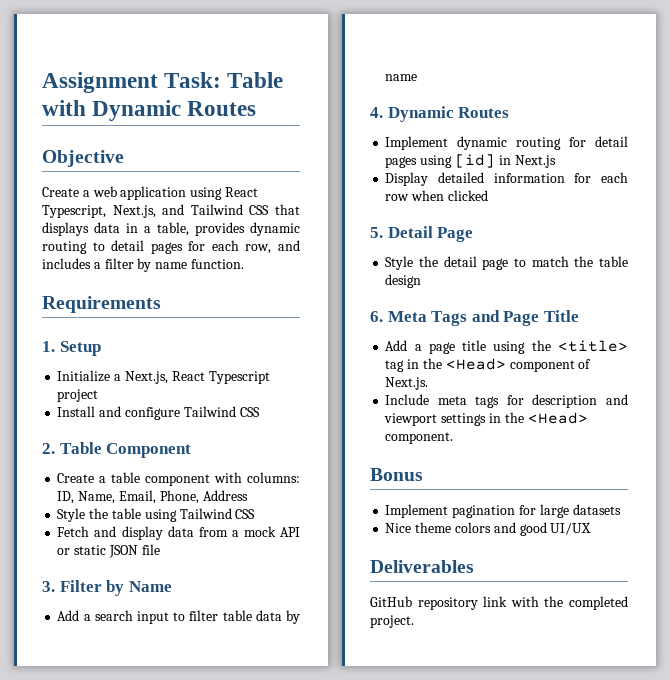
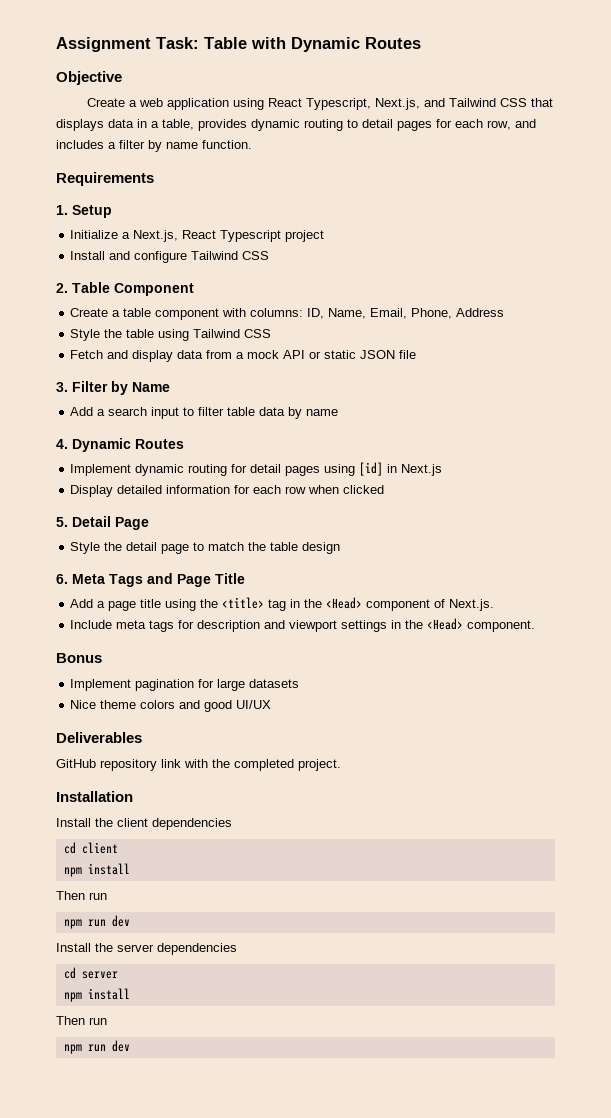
+ Installation
+ Install the client dependencies
+ cd client
+ npm install
+ Then run
+ npm run dev
+ Install the server dependencies
+ cd server
+ npm install
+ Then run
+ npm run dev

